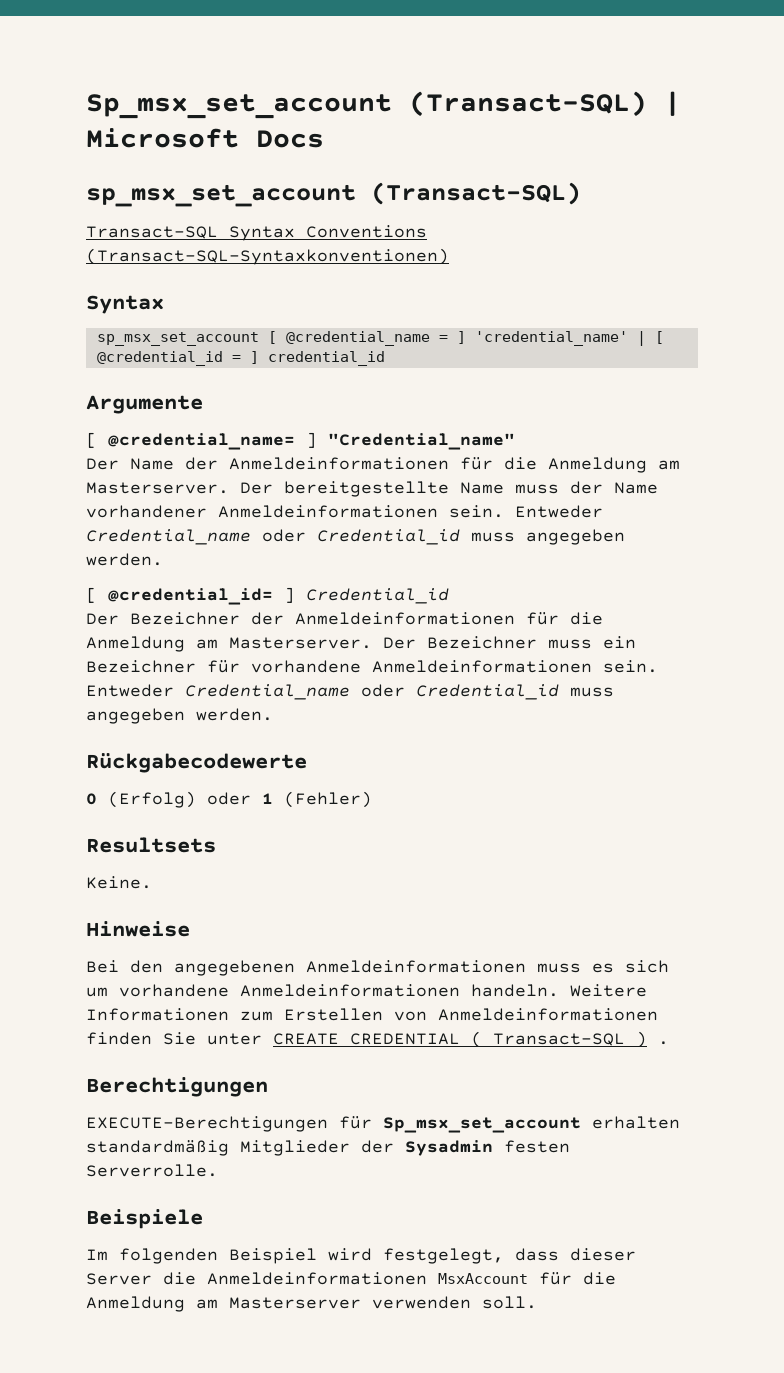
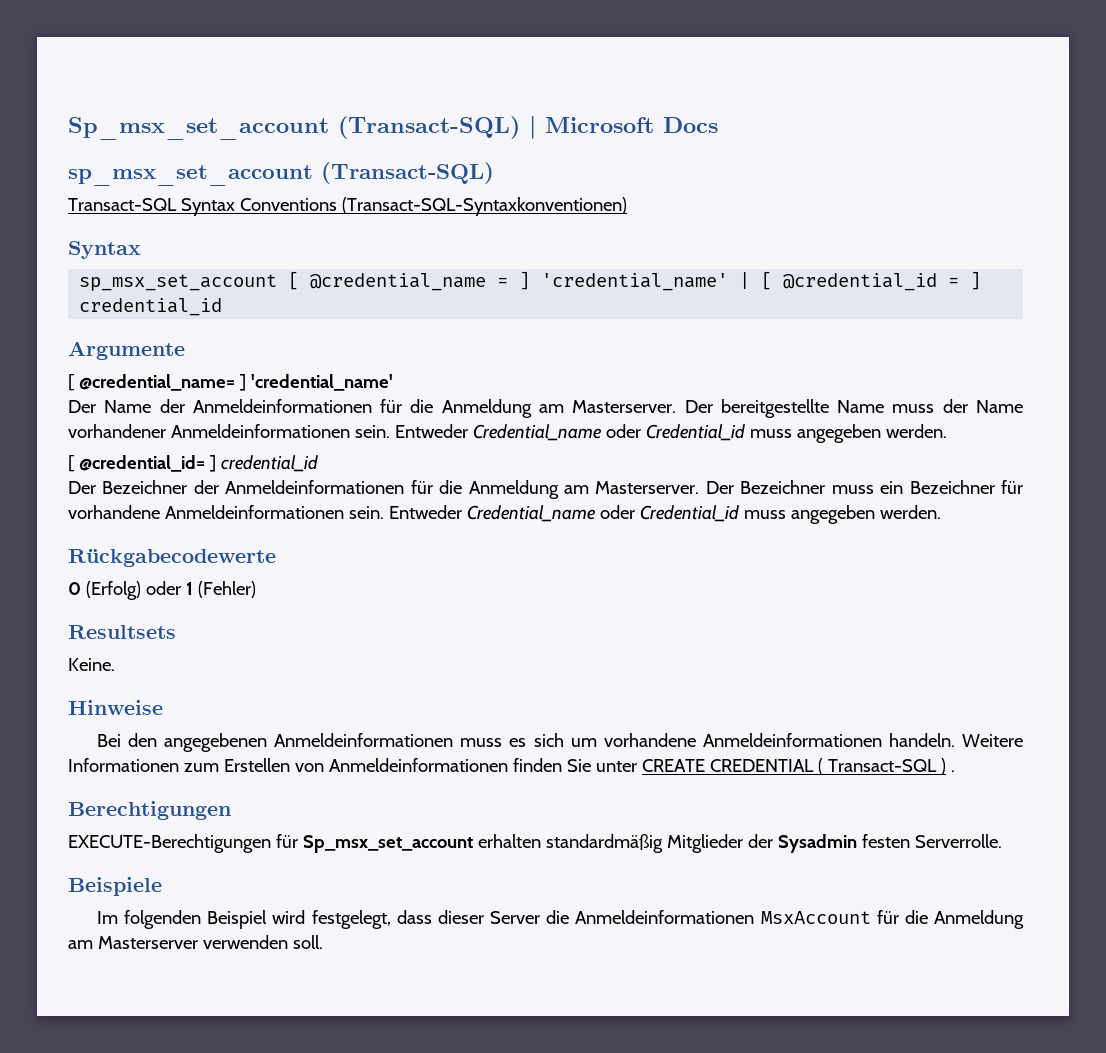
- [ @credential_name= ] "Credential_name"
+ [ @credential_name= ] 'credential_name'
- [ @credential_id= ] Credential_id
+ [ @credential_id= ] credential_id

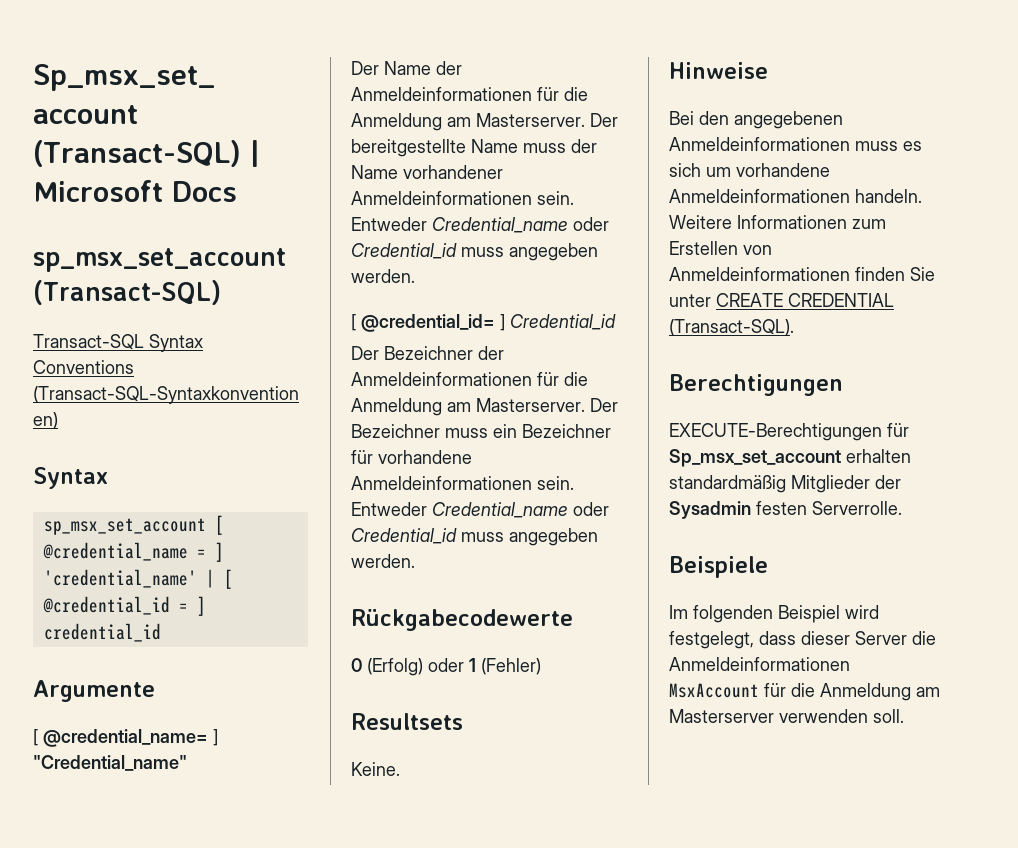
- [ @credential_name= ] 'credential_name'
+ [ @credential_name= ] "Credential_name"
- [ @credential_id= ] credential_id
+ [ @credential_id= ] Credential_id
- Weitere Informationen zum Erstellen von Anmeldeinformationen finden Sie unter CREATE CREDENTIAL ( Transact-SQL ) .
+ Weitere Informationen zum Erstellen von Anmeldeinformationen finden Sie unter CREATE CREDENTIAL (Transact-SQL).

